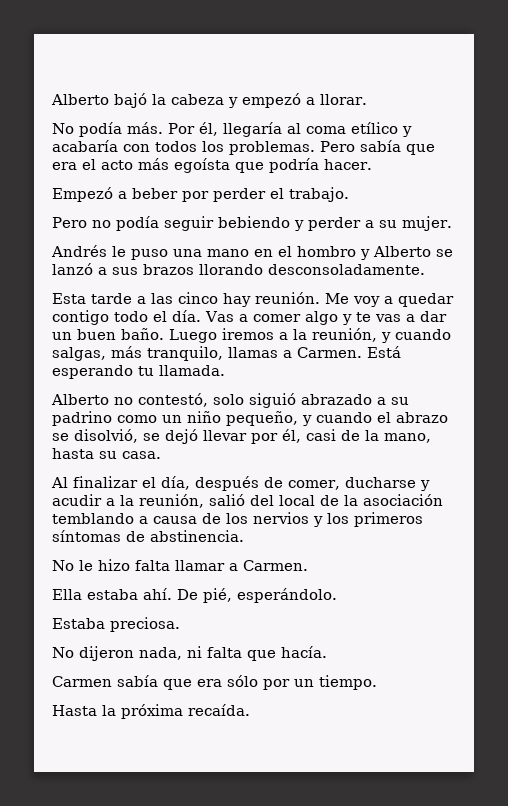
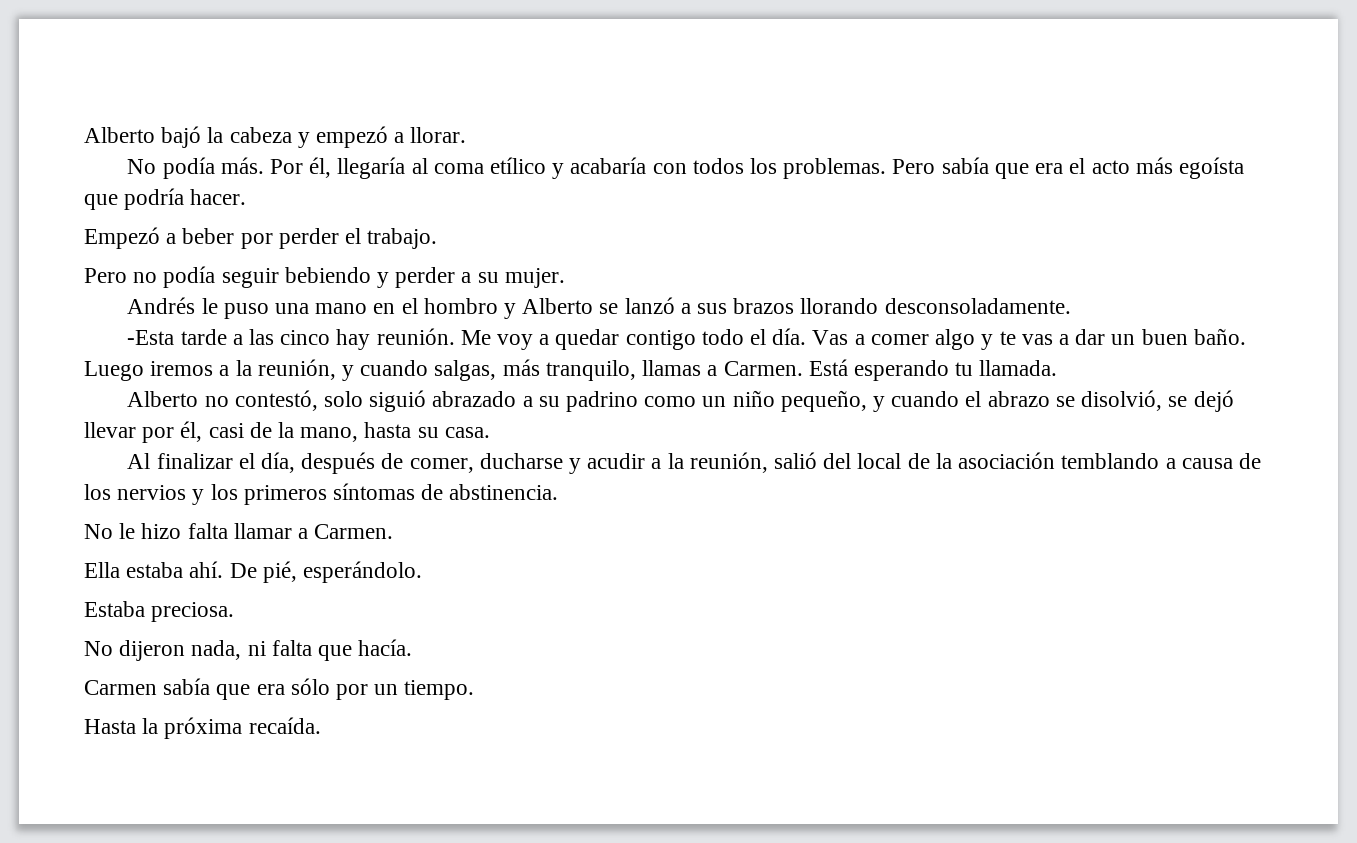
- Esta tarde a las cinco hay reunión.
+ -Esta tarde a las cinco hay reunión.

